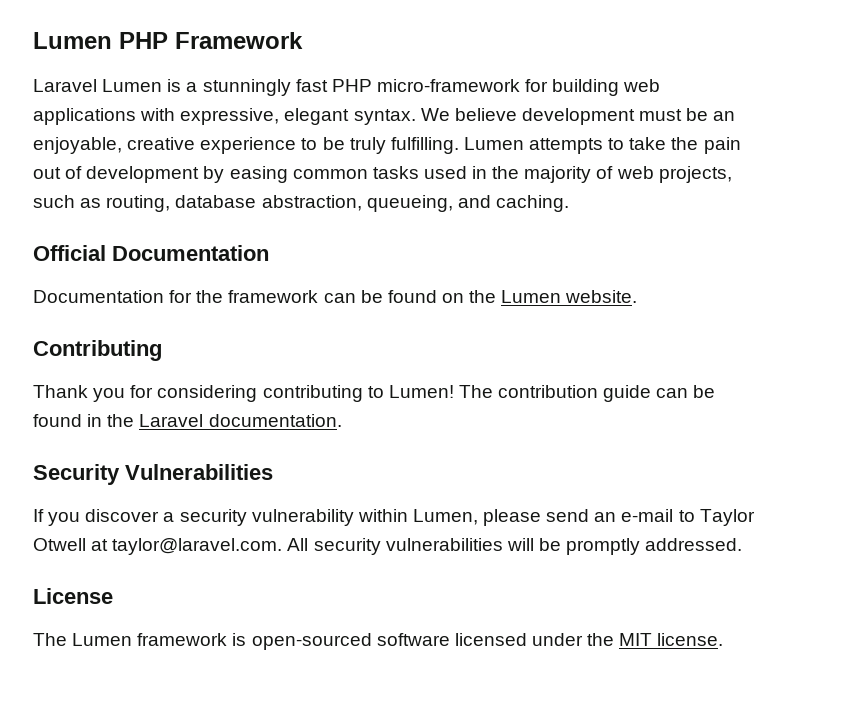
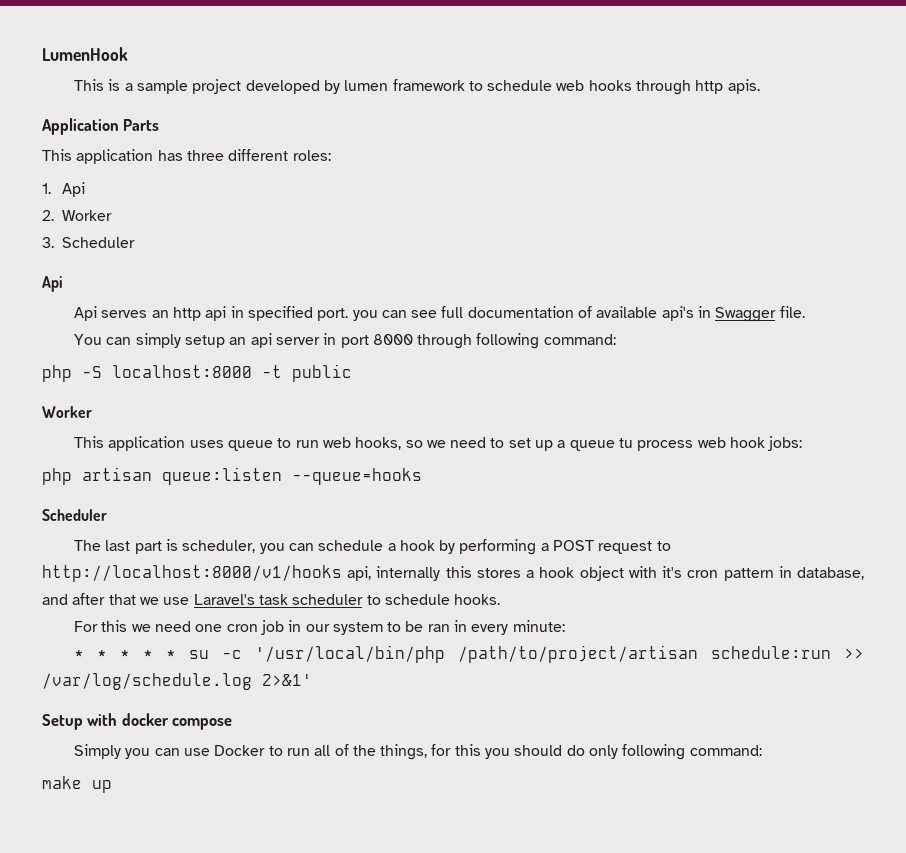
- Lumen PHP Framework
- Laravel Lumen is a stunningly fast PHP micro-framework for building web applications with expressive, elegant syntax. We believe development must be an enjoyable, creative experience to be truly fulfilling. Lumen attempts to take the pain out of development by easing common tasks used in the majority of web projects, such as routing, database abstraction, queueing, and caching.
- Official Documentation
- Documentation for the framework can be found on the Lumen website.
- Contributing
- Thank you for considering contributing to Lumen! The contribution guide can be found in the Laravel documentation.
- Security Vulnerabilities
- If you discover a security vulnerability within Lumen, please send an e-mail to Taylor Otwell at taylor@laravel.com. All security vulnerabilities will be promptly addressed.
- License
- The Lumen framework is open-sourced software licensed under the MIT license.
+ LumenHook
+ This is a sample project developed by lumen framework to schedule web hooks through http apis.
+ Application Parts
+ This application has three different roles:
+ 1. Api
+ 2. Worker
+ 3. Scheduler
+ Api
+ Api serves an http api in specified port. you can see full documentation of available api's in Swagger file.
+ You can simply setup an api server in port 8000 through following command:
+ php -S localhost:8000 -t public
+ Worker
+ This application uses queue to run web hooks, so we need to set up a queue tu process web hook jobs:
+ php artisan queue:listen --queue=hooks
+ Scheduler
+ The last part is scheduler, you can schedule a hook by performing a POST request to http://localhost:8000/v1/hooks api, internally this stores a hook object with it's cron pattern in database, and after that we use Laravel's task scheduler to schedule hooks.
+ For this we need one cron job in our system to be ran in every minute:
+ * * * * * su -c '/usr/local/bin/php /path/to/project/artisan schedule:run >> /var/log/schedule.log 2>&1'
+ Setup with docker compose
+ Simply you can use Docker to run all of the things, for this you should do only following command:
+ make up

